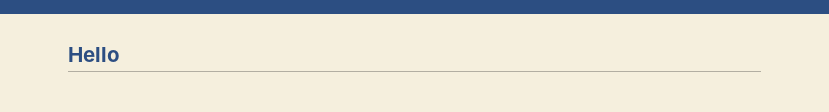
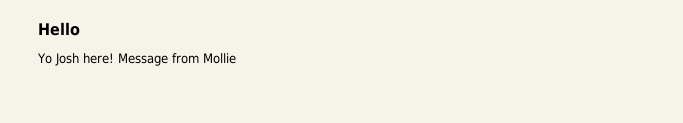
+ Yo Josh here! Message from Mollie

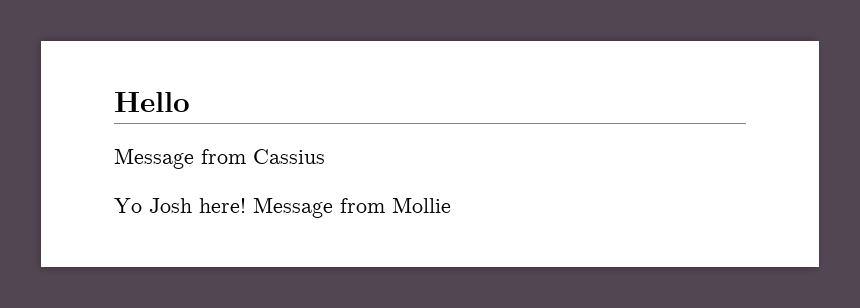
+ Message from Cassius

